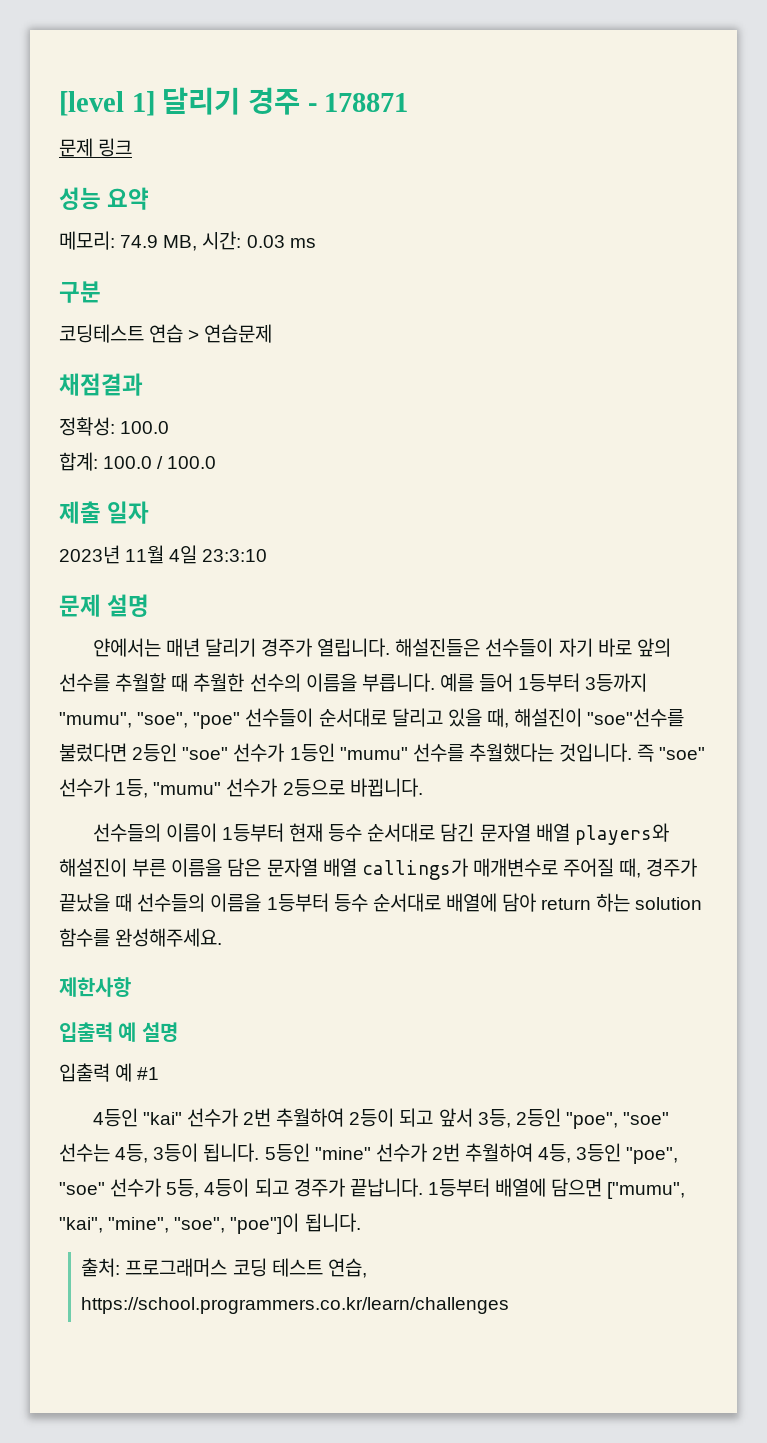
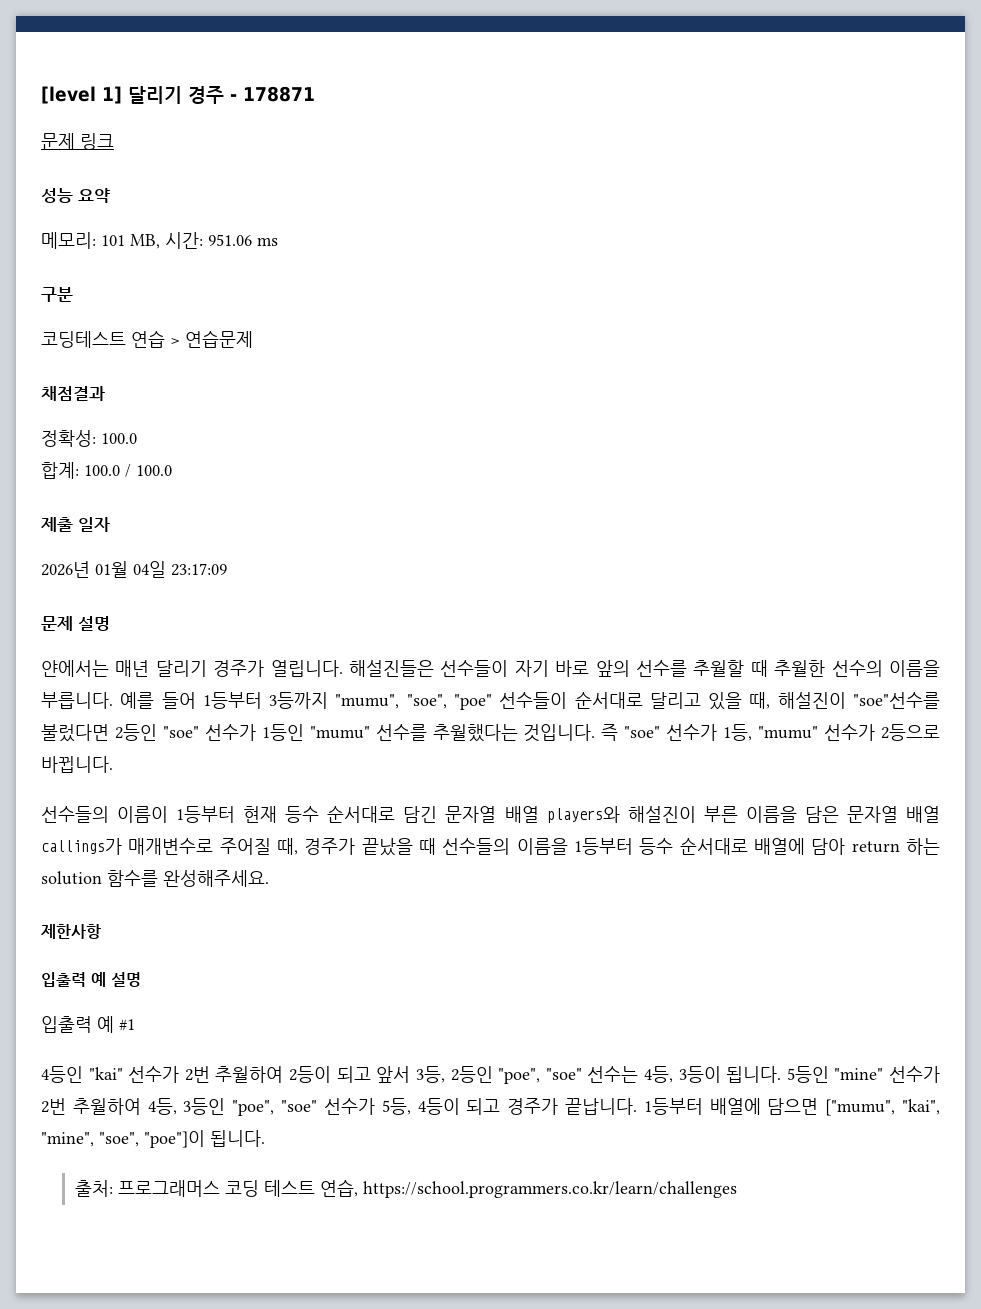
- 메모리: 74.9 MB, 시간: 0.03 ms
+ 메모리: 101 MB, 시간: 951.06 ms
- 2023년 11월 4일 23:3:10
+ 2026년 01월 04일 23:17:09

